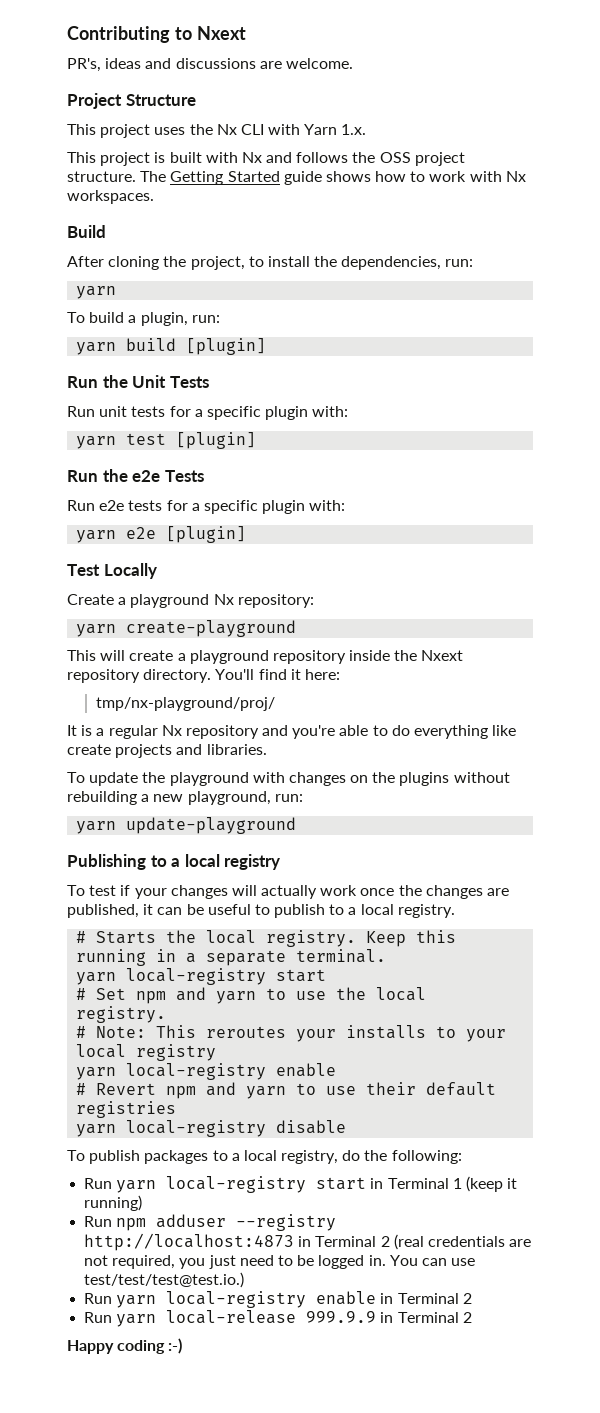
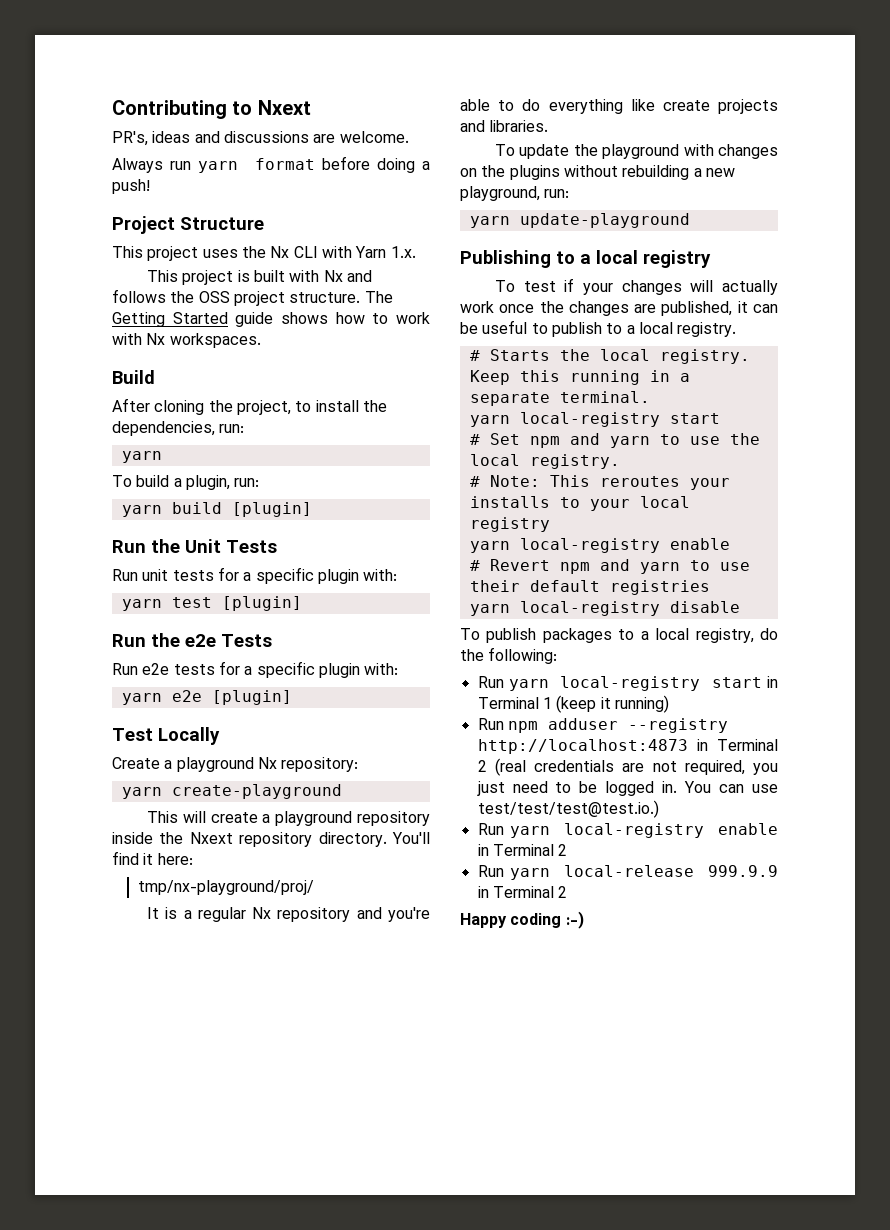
+ Always run yarn format before doing a push!

